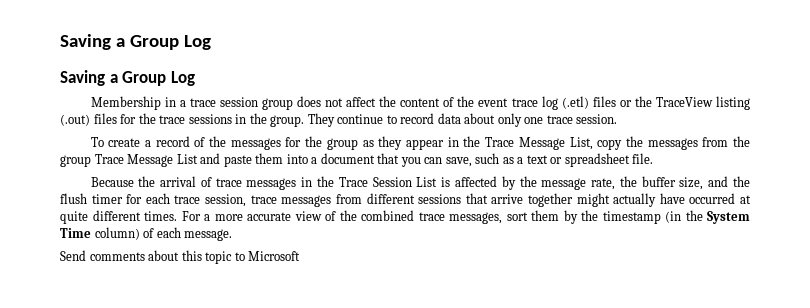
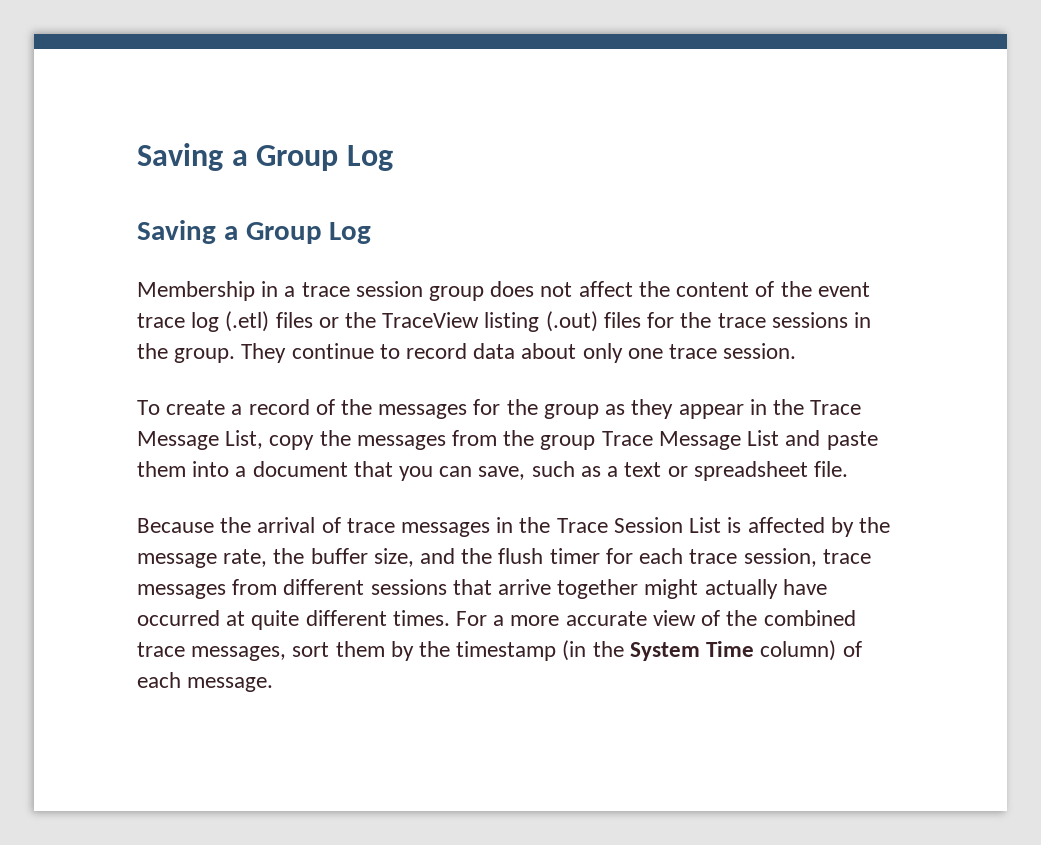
- Send comments about this topic to Microsoft

